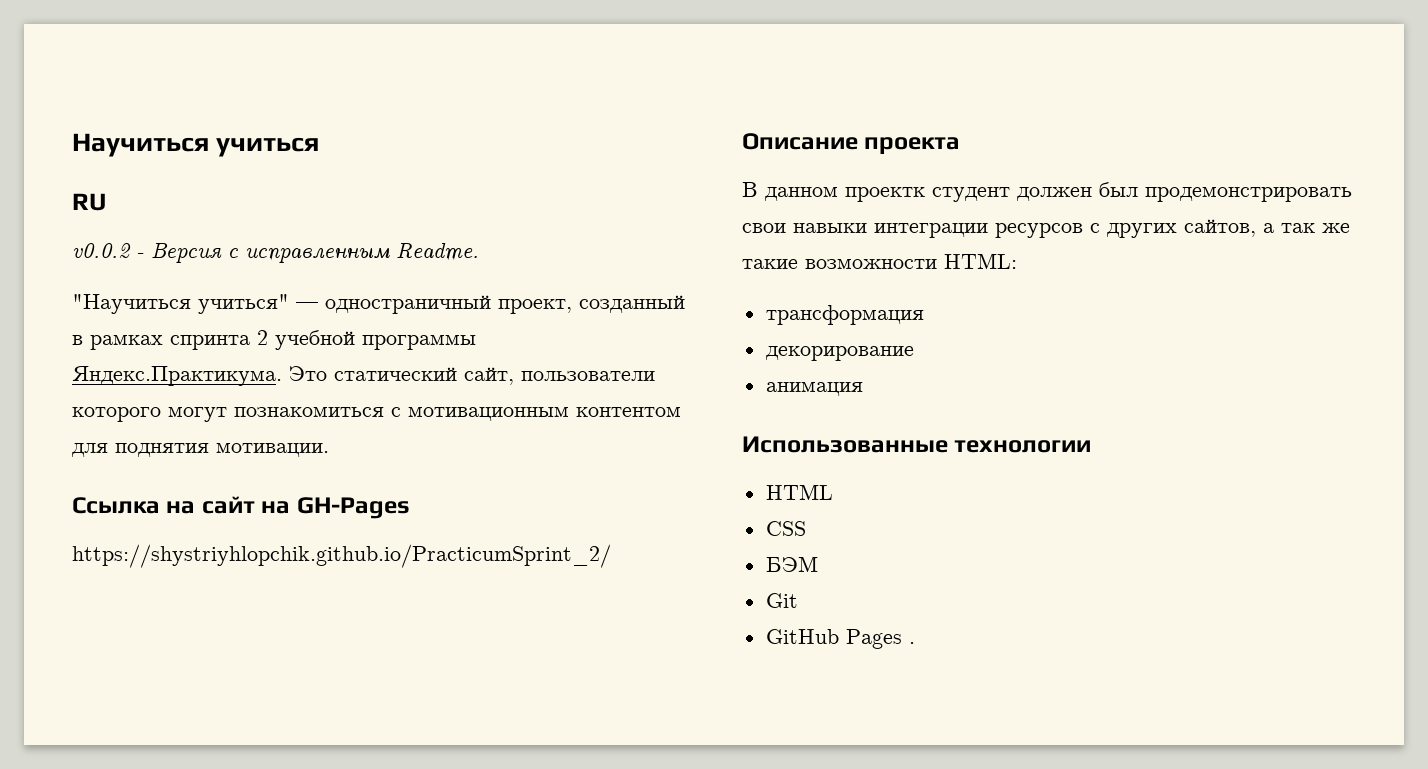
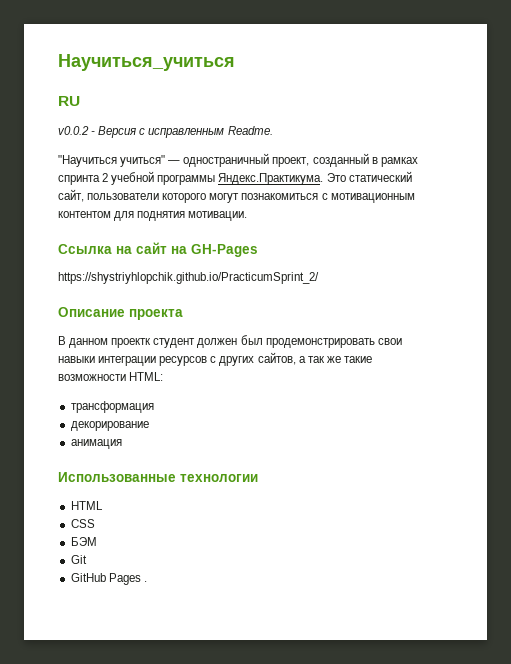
- Научиться учиться
+ Научиться_учиться

